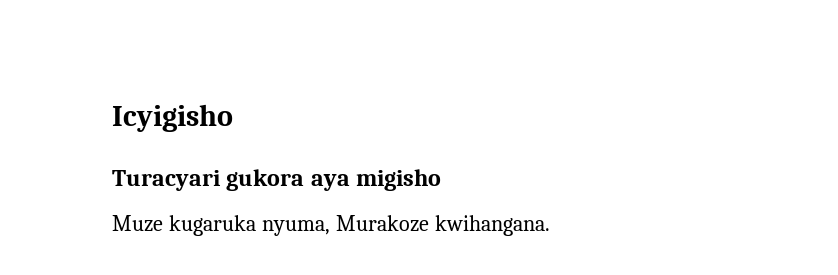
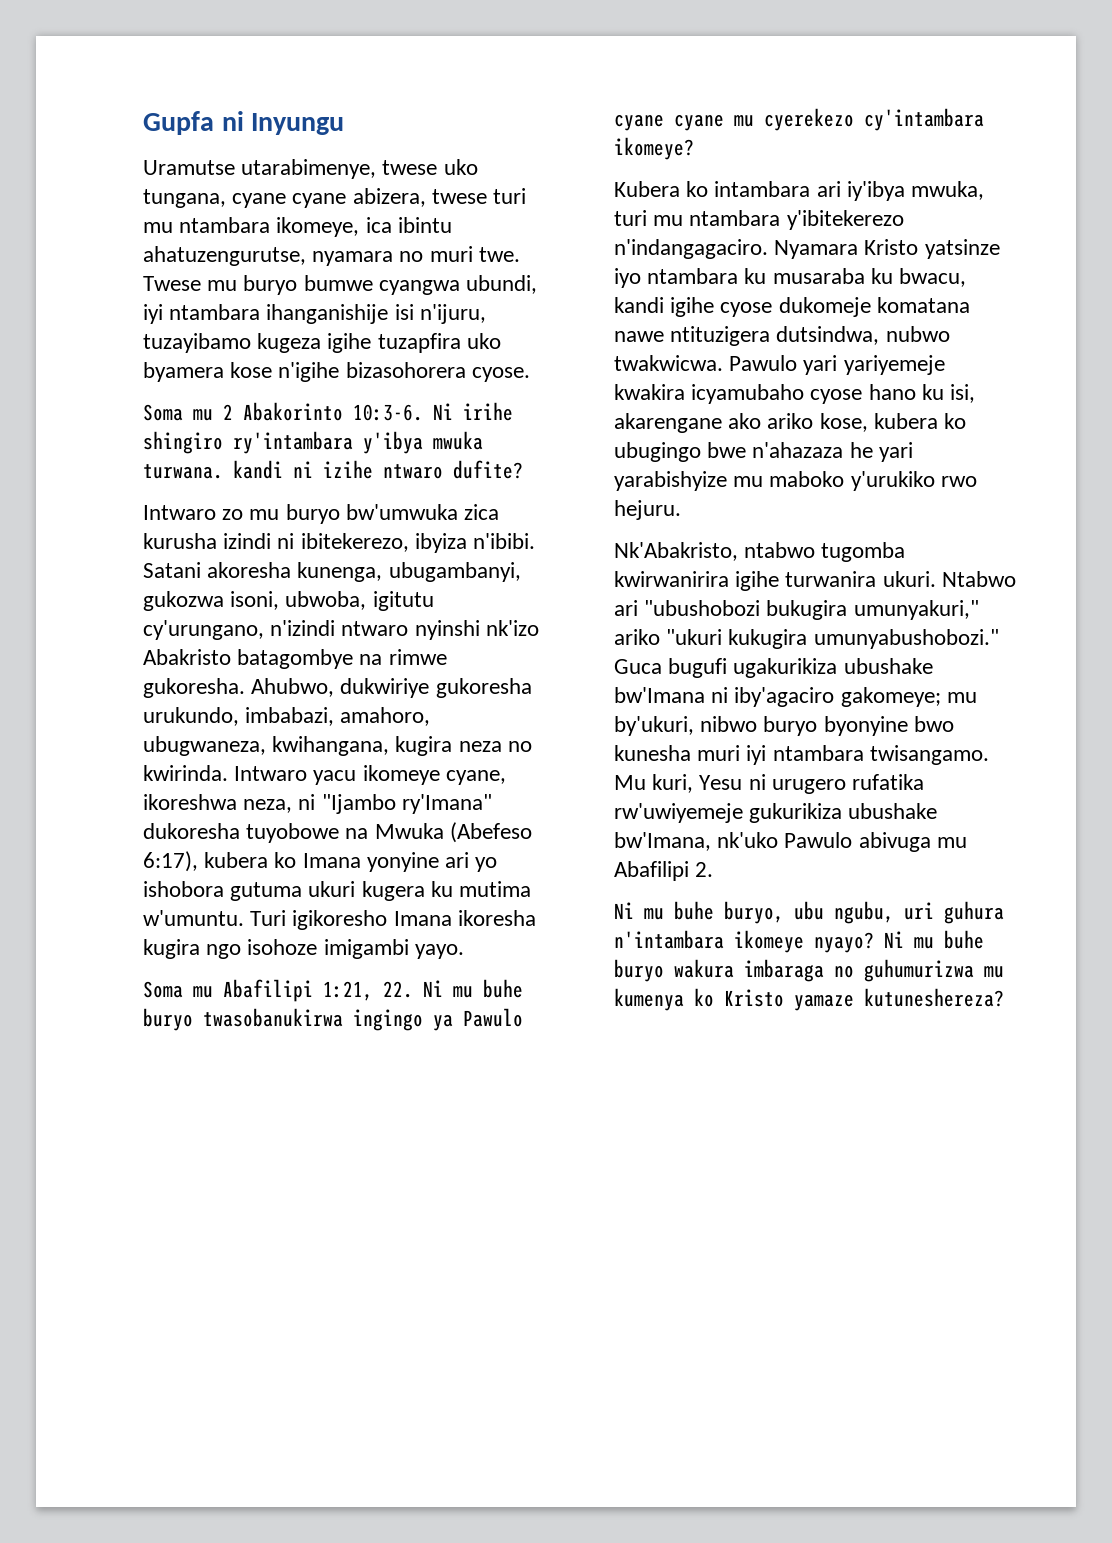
- Icyigisho
- Turacyari gukora aya migisho
- Muze kugaruka nyuma, Murakoze kwihangana.
+ Gupfa ni Inyungu
+ Uramutse utarabimenye, twese uko tungana, cyane cyane abizera, twese turi mu ntambara ikomeye, ica ibintu ahatuzengurutse, nyamara no muri twe. Twese mu buryo bumwe cyangwa ubundi, iyi ntambara ihanganishije isi n'ijuru, tuzayibamo kugeza igihe tuzapfira uko byamera kose n'igihe bizasohorera cyose.
+ Soma mu 2 Abakorinto 10:3-6. Ni irihe shingiro ry'intambara y'ibya mwuka turwana. kandi ni izihe ntwaro dufite?
+ Intwaro zo mu buryo bw'umwuka zica kurusha izindi ni ibitekerezo, ibyiza n'ibibi. Satani akoresha kunenga, ubugambanyi, gukozwa isoni, ubwoba, igitutu cy'urungano, n'izindi ntwaro nyinshi nk'izo Abakristo batagombye na rimwe gukoresha. Ahubwo, dukwiriye gukoresha urukundo, imbabazi, amahoro, ubugwaneza, kwihangana, kugira neza no kwirinda. Intwaro yacu ikomeye cyane, ikoreshwa neza, ni "Ijambo ry'Imana" dukoresha tuyobowe na Mwuka (Abefeso 6:17), kubera ko Imana yonyine ari yo ishobora gutuma ukuri kugera ku mutima w'umuntu. Turi igikoresho Imana ikoresha kugira ngo isohoze imigambi yayo.
+ Soma mu Abafilipi 1:21, 22. Ni mu buhe buryo twasobanukirwa ingingo ya Pawulo cyane cyane mu cyerekezo cy'intambara ikomeye?
+ Kubera ko intambara ari iy'ibya mwuka, turi mu ntambara y'ibitekerezo n'indangagaciro. Nyamara Kristo yatsinze iyo ntambara ku musaraba ku bwacu, kandi igihe cyose dukomeje komatana nawe ntituzigera dutsindwa, nubwo twakwicwa. Pawulo yari yariyemeje kwakira icyamubaho cyose hano ku isi, akarengane ako ariko kose, kubera ko ubugingo bwe n'ahazaza he yari yarabishyize mu maboko y'urukiko rwo hejuru.
+ Nk'Abakristo, ntabwo tugomba kwirwanirira igihe turwanira ukuri. Ntabwo ari "ubushobozi bukugira umunyakuri," ariko "ukuri kukugira umunyabushobozi." Guca bugufi ugakurikiza ubushake bw'Imana ni iby'agaciro gakomeye; mu by'ukuri, nibwo buryo byonyine bwo kunesha muri iyi ntambara twisangamo. Mu kuri, Yesu ni urugero rufatika rw'uwiyemeje gukurikiza ubushake bw'Imana, nk'uko Pawulo abivuga mu Abafilipi 2.
+ Ni mu buhe buryo, ubu ngubu, uri guhura n'intambara ikomeye nyayo? Ni mu buhe buryo wakura imbaraga no guhumurizwa mu kumenya ko Kristo yamaze kutuneshereza?

